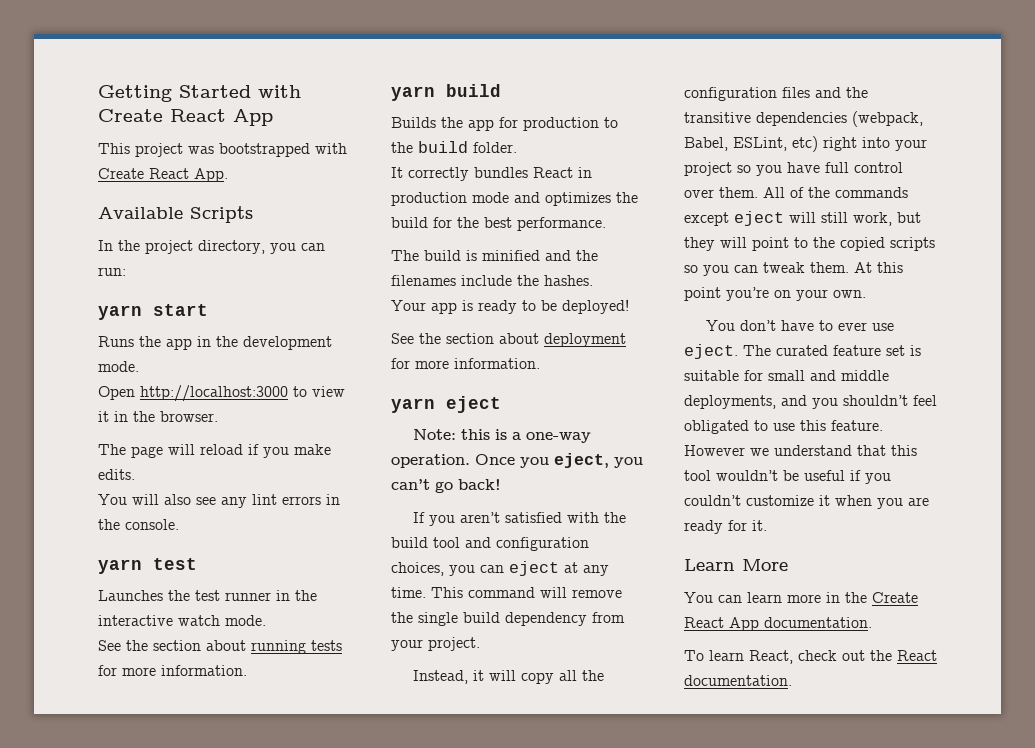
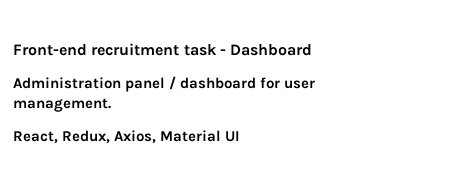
- Getting Started with Create React App
- This project was bootstrapped with Create React App.
- Available Scripts
- In the project directory, you can run:
- yarn start
- Runs the app in the development mode.
- Open http://localhost:3000 to view it in the browser.
- The page will reload if you make edits.
- You will also see any lint errors in the console.
- yarn test
- Launches the test runner in the interactive watch mode.
- See the section about running tests for more information.
- yarn build
- Builds the app for production to the build folder.
- It correctly bundles React in production mode and optimizes the build for the best performance.
- The build is minified and the filenames include the hashes.
- Your app is ready to be deployed!
- See the section about deployment for more information.
- yarn eject
- Note: this is a one-way operation. Once you eject, you can’t go back!
- If you aren’t satisfied with the build tool and configuration choices, you can eject at any time. This command will remove the single build dependency from your project.
- Instead, it will copy all the configuration files and the transitive dependencies (webpack, Babel, ESLint, etc) right into your project so you have full control over them. All of the commands except eject will still work, but they will point to the copied scripts so you can tweak them. At this point you’re on your own.
- You don’t have to ever use eject. The curated feature set is suitable for small and middle deployments, and you shouldn’t feel obligated to use this feature. However we understand that this tool wouldn’t be useful if you couldn’t customize it when you are ready for it.
- Learn More
- You can learn more in the Create React App documentation.
- To learn React, check out the React documentation.
+ Front-end recruitment task - Dashboard
+ Administration panel / dashboard for user management.
+ React, Redux, Axios, Material UI

